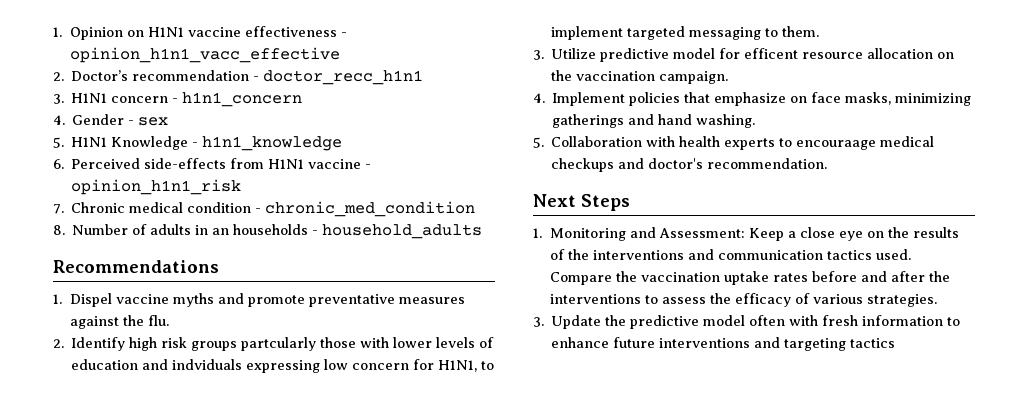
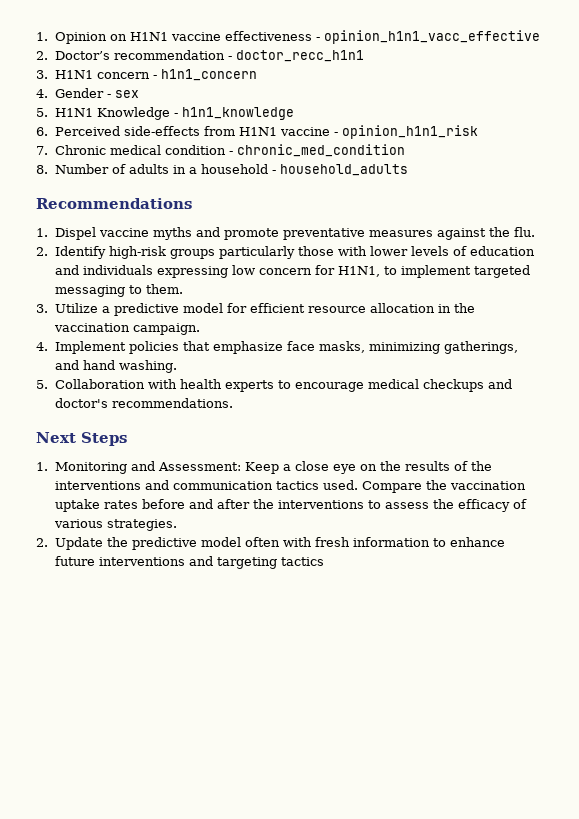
- 8. Number of adults in an households - household_adults
+ 8. Number of adults in a household - household_adults
- 2. Identify high risk groups partcularly those with lower levels of education and indviduals expressing low concern for H1N1, to implement targeted messaging to them.
+ 2. Identify high-risk groups particularly those with lower levels of education and individuals expressing low concern for H1N1, to implement targeted messaging to them.
- 3. Utilize predictive model for efficent resource allocation on the vaccination campaign.
+ 3. Utilize a predictive model for efficient resource allocation in the vaccination campaign.
- 4. Implement policies that emphasize on face masks, minimizing gatherings and hand washing.
+ 4. Implement policies that emphasize face masks, minimizing gatherings, and hand washing.
- 5. Collaboration with health experts to encouraage medical checkups and doctor's recommendation.
+ 5. Collaboration with health experts to encourage medical checkups and doctor's recommendations.
- 3. Update the predictive model often with fresh information to enhance future interventions and targeting tactics
+ 2. Update the predictive model often with fresh information to enhance future interventions and targeting tactics

